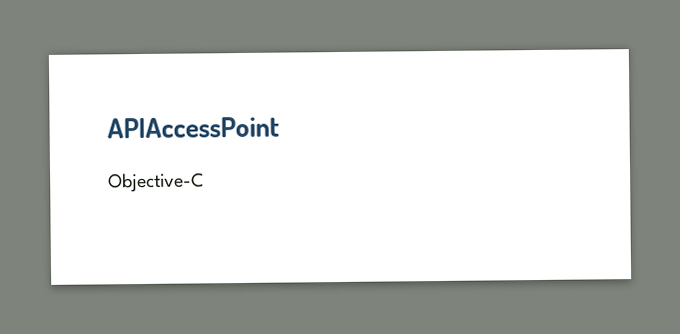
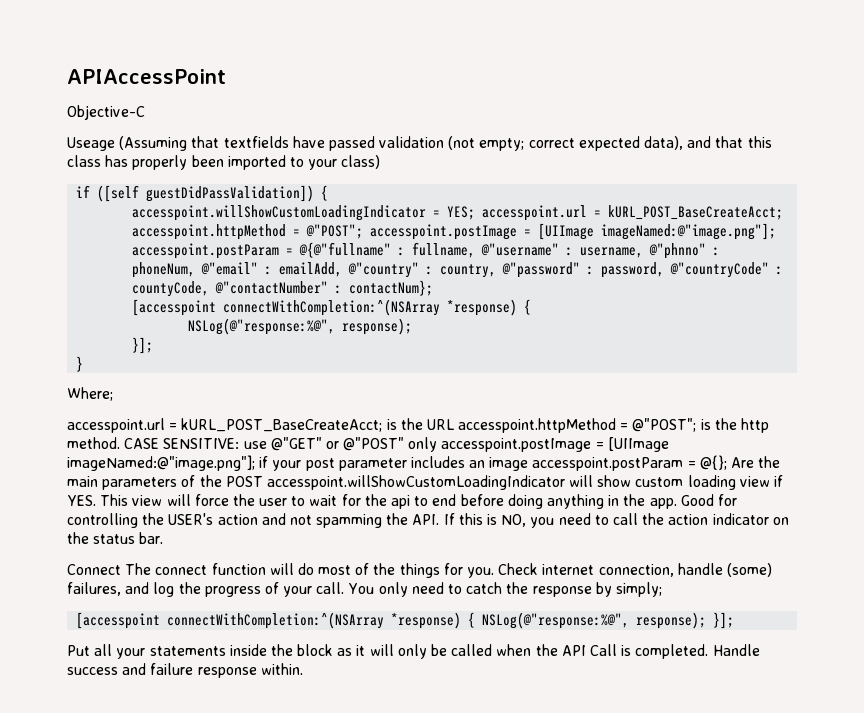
+ Useage (Assuming that textfields have passed validation (not empty; correct expected data), and that this class has properly been imported to your class)
+ if ([self guestDidPassValidation]) {
+ accesspoint.willShowCustomLoadingIndicator = YES; accesspoint.url = kURL_POST_BaseCreateAcct; accesspoint.httpMethod = @"POST"; accesspoint.postImage = [UIImage imageNamed:@"image.png"]; accesspoint.postParam = @{@"fullname" : fullname, @"username" : username, @"phnno" : phoneNum, @"email" : emailAdd, @"country" : country, @"password" : password, @"countryCode" : countyCode, @"contactNumber" : contactNum};
+ [accesspoint connectWithCompletion:^(NSArray *response) {
+ NSLog(@"response:%@", response);
+ }];
+ }
+ Where;
+ accesspoint.url = kURL_POST_BaseCreateAcct; is the URL accesspoint.httpMethod = @"POST"; is the http method. CASE SENSITIVE: use @"GET" or @"POST" only accesspoint.postImage = [UIImage imageNamed:@"image.png"]; if your post parameter includes an image accesspoint.postParam = @{}; Are the main parameters of the POST accesspoint.willShowCustomLoadingIndicator will show custom loading view if YES. This view will force the user to wait for the api to end before doing anything in the app. Good for controlling the USER's action and not spamming the API. If this is NO, you need to call the action indicator on the status bar.
+ Connect The connect function will do most of the things for you. Check internet connection, handle (some) failures, and log the progress of your call. You only need to catch the response by simply;
+ [accesspoint connectWithCompletion:^(NSArray *response) { NSLog(@"response:%@", response); }];
+ Put all your statements inside the block as it will only be called when the API Call is completed. Handle success and failure response within.

